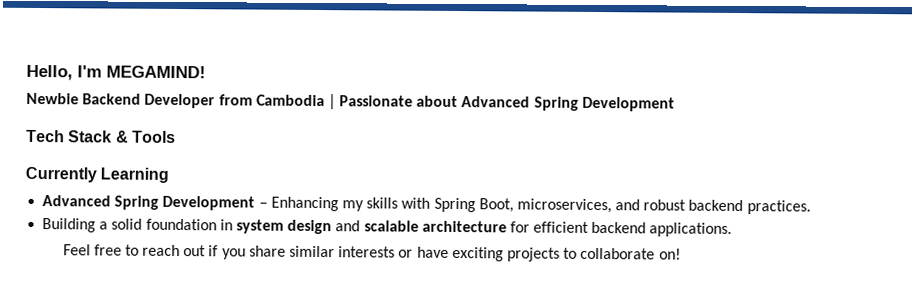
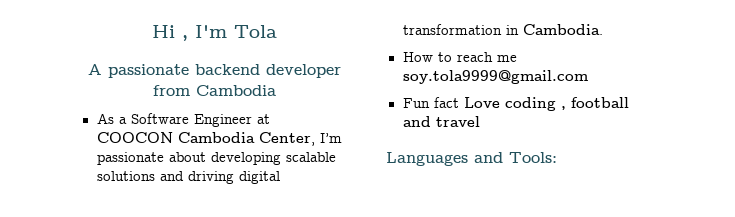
- Hello, I'm MEGAMIND!
- Newbie Backend Developer from Cambodia | Passionate about Advanced Spring Development
- Tech Stack & Tools
- Currently Learning
- Advanced Spring Development – Enhancing my skills with Spring Boot, microservices, and robust backend practices.
- Building a solid foundation in system design and scalable architecture for efficient backend applications.
- Feel free to reach out if you share similar interests or have exciting projects to collaborate on!
+ Hi , I'm Tola
+ A passionate backend developer from Cambodia
+ As a Software Engineer at COOCON Cambodia Center, I’m passionate about developing scalable solutions and driving digital transformation in Cambodia.
+ How to reach me soy.tola9999@gmail.com
+ Fun fact Love coding , football and travel
+ Languages and Tools:

